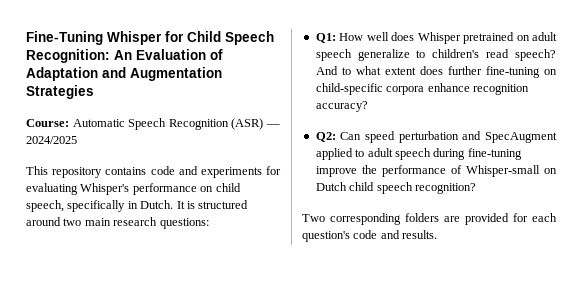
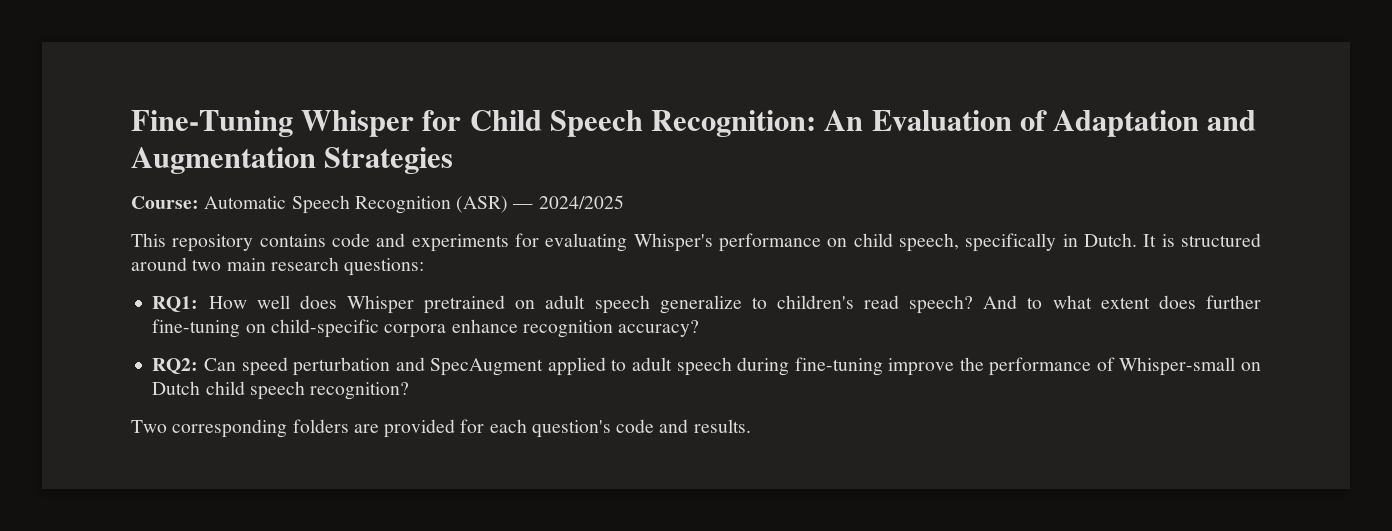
- Q1: How well does Whisper pretrained on adult speech generalize to children's read speech?
+ RQ1: How well does Whisper pretrained on adult speech generalize to children's read speech?
- Q2: Can speed perturbation and SpecAugment applied to adult speech during fine-tuning improve the performance of Whisper-small on Dutch child speech recognition?
+ RQ2: Can speed perturbation and SpecAugment applied to adult speech during fine-tuning improve the performance of Whisper-small on Dutch child speech recognition?

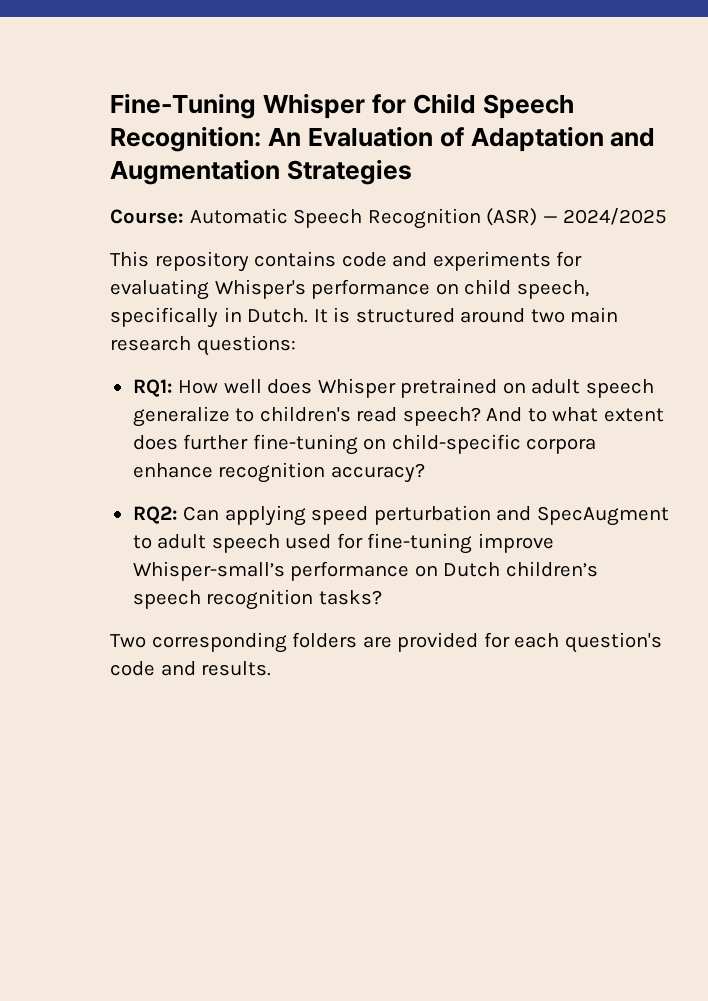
- RQ2: Can speed perturbation and SpecAugment applied to adult speech during fine-tuning improve the performance of Whisper-small on Dutch child speech recognition?
+ RQ2: Can applying speed perturbation and SpecAugment to adult speech used for fine-tuning improve Whisper-small’s performance on Dutch children’s speech recognition tasks?

